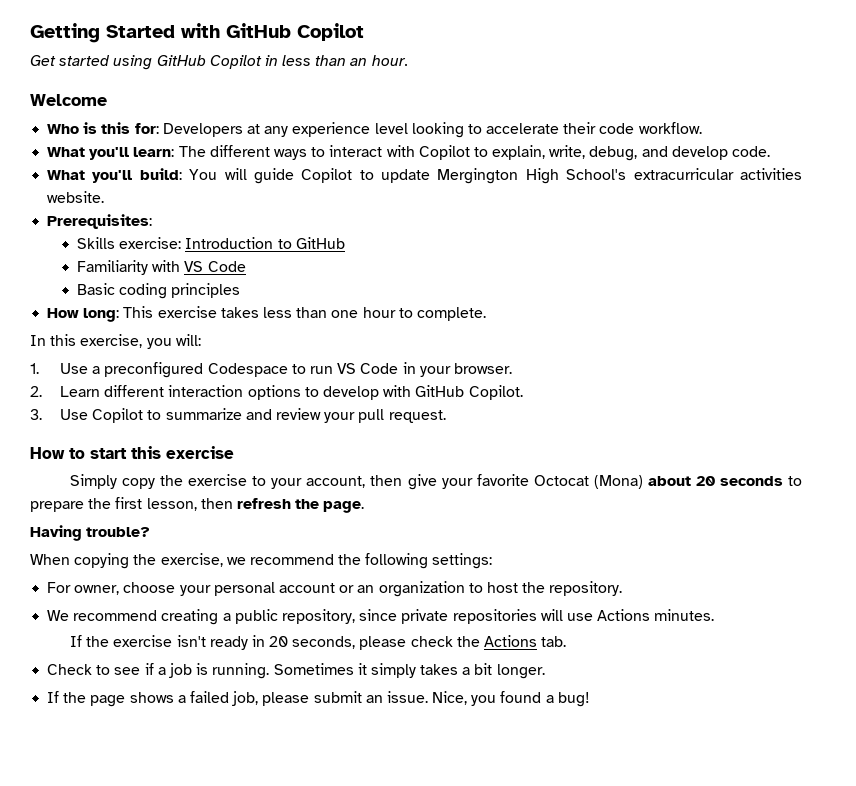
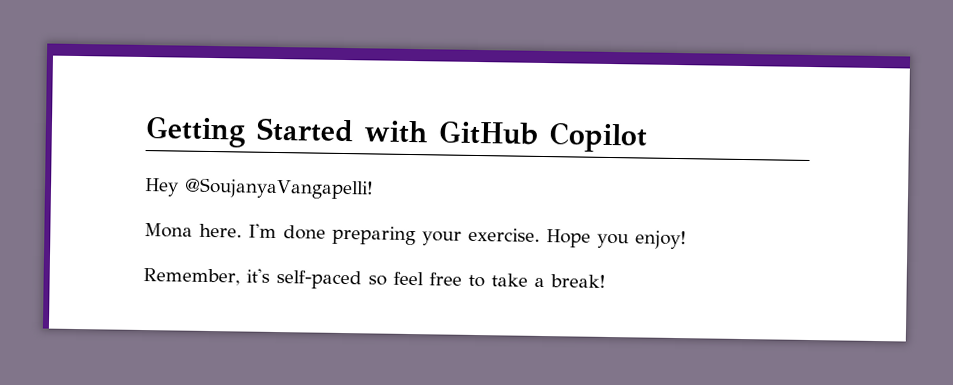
- Get started using GitHub Copilot in less than an hour.
- Welcome
- Who is this for: Developers at any experience level looking to accelerate their code workflow.
- What you'll learn: The different ways to interact with Copilot to explain, write, debug, and develop code.
- What you'll build: You will guide Copilot to update Mergington High School's extracurricular activities website.
- Prerequisites:
- Skills exercise: Introduction to GitHub
- Familiarity with VS Code
- Basic coding principles
- How long: This exercise takes less than one hour to complete.
- In this exercise, you will:
- 1. Use a preconfigured Codespace to run VS Code in your browser.
- 2. Learn different interaction options to develop with GitHub Copilot.
- 3. Use Copilot to summarize and review your pull request.
- How to start this exercise
- Simply copy the exercise to your account, then give your favorite Octocat (Mona) about 20 seconds to prepare the first lesson, then refresh the page.
- Having trouble?
- When copying the exercise, we recommend the following settings:
- For owner, choose your personal account or an organization to host the repository.
- We recommend creating a public repository, since private repositories will use Actions minutes.
- If the exercise isn't ready in 20 seconds, please check the Actions tab.
- Check to see if a job is running. Sometimes it simply takes a bit longer.
- If the page shows a failed job, please submit an issue. Nice, you found a bug!
+ Hey @SoujanyaVangapelli!
+ Mona here. I'm done preparing your exercise. Hope you enjoy!
+ Remember, it's self-paced so feel free to take a break!

